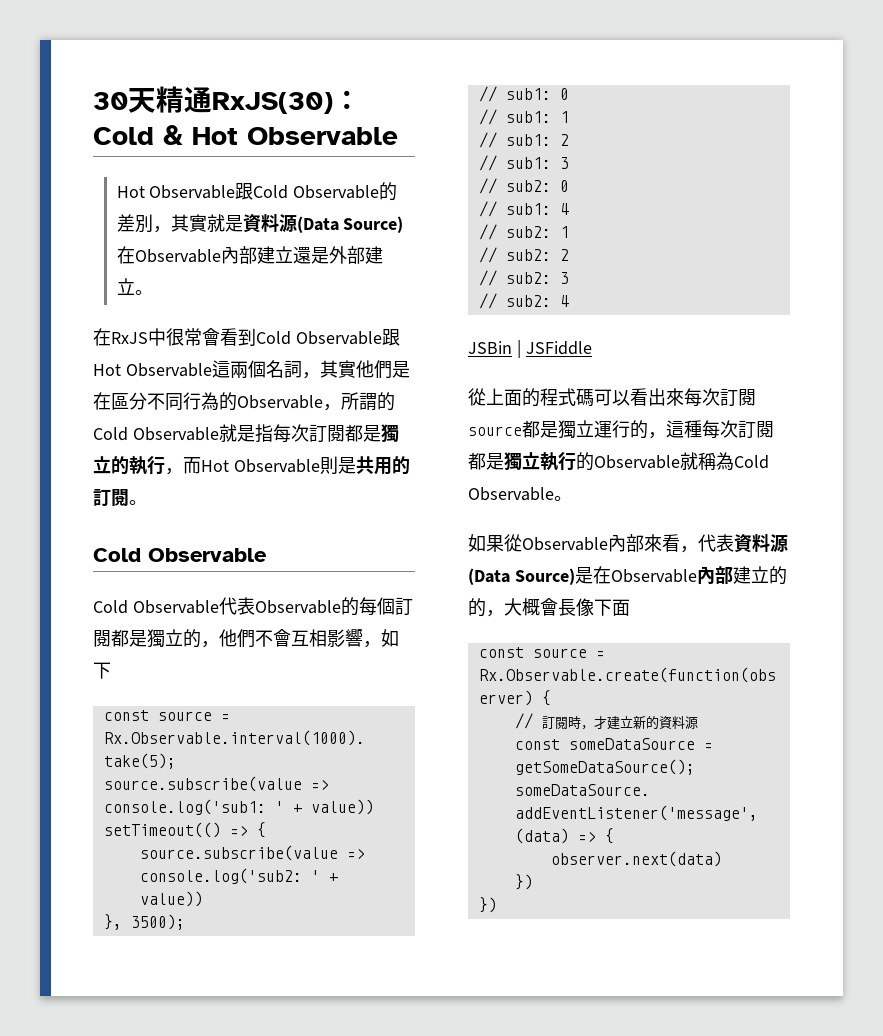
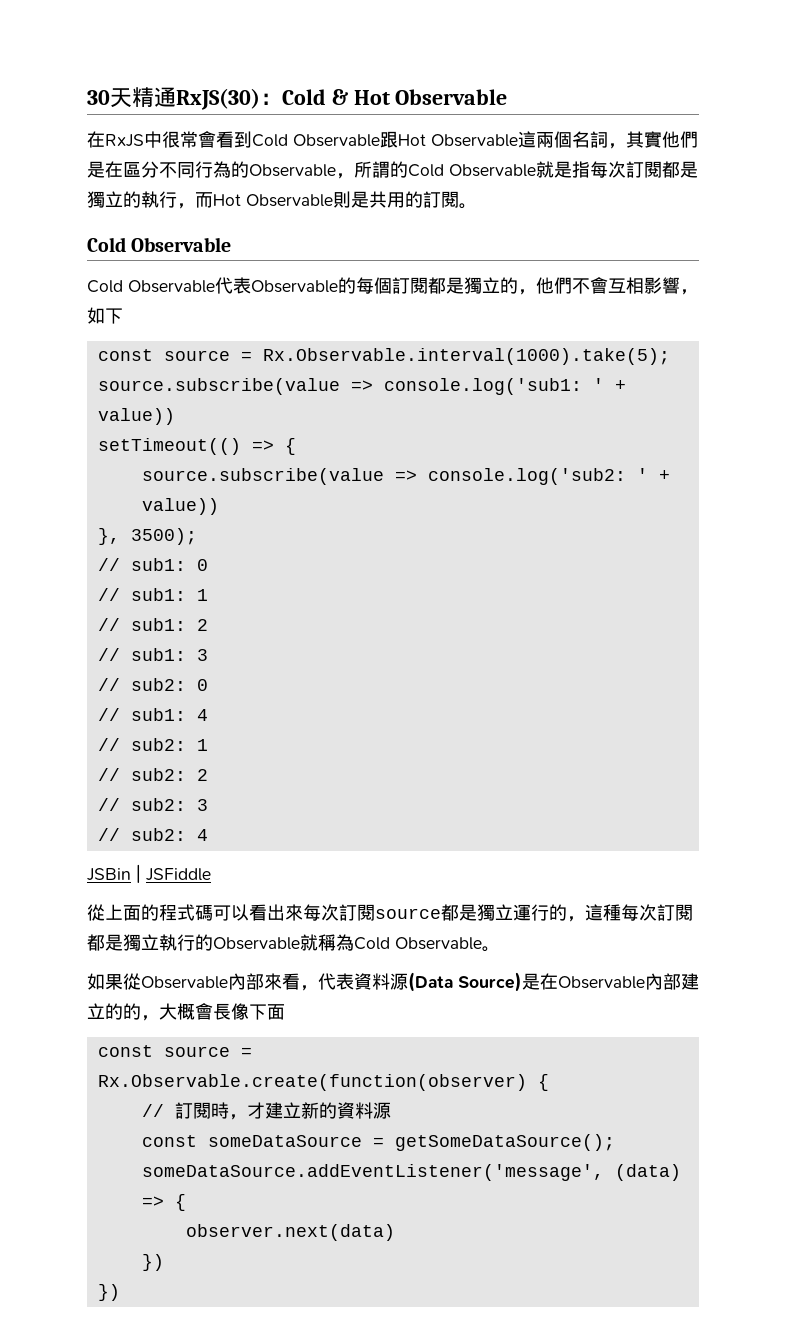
- Hot Observable跟Cold Observable的差別，其實就是資料源(Data Source)在Observable內部建立還是外部建立。

